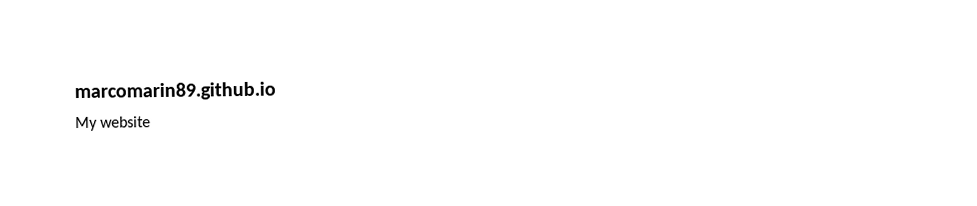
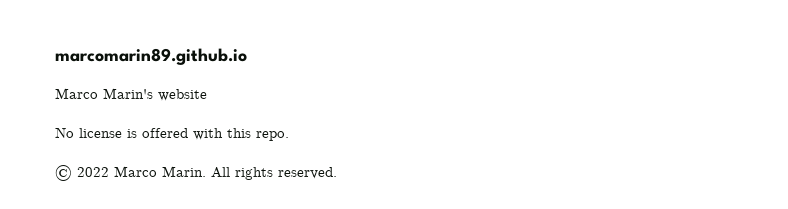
- My website
+ Marco Marin's website
+ No license is offered with this repo.
+ © 2022 Marco Marin. All rights reserved.

